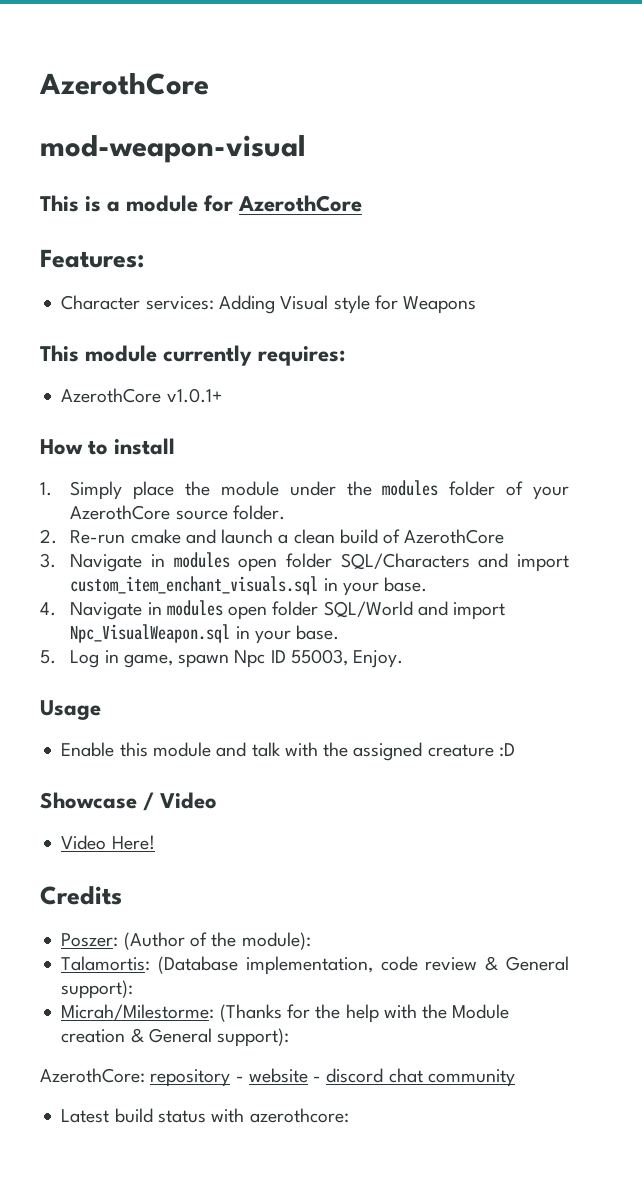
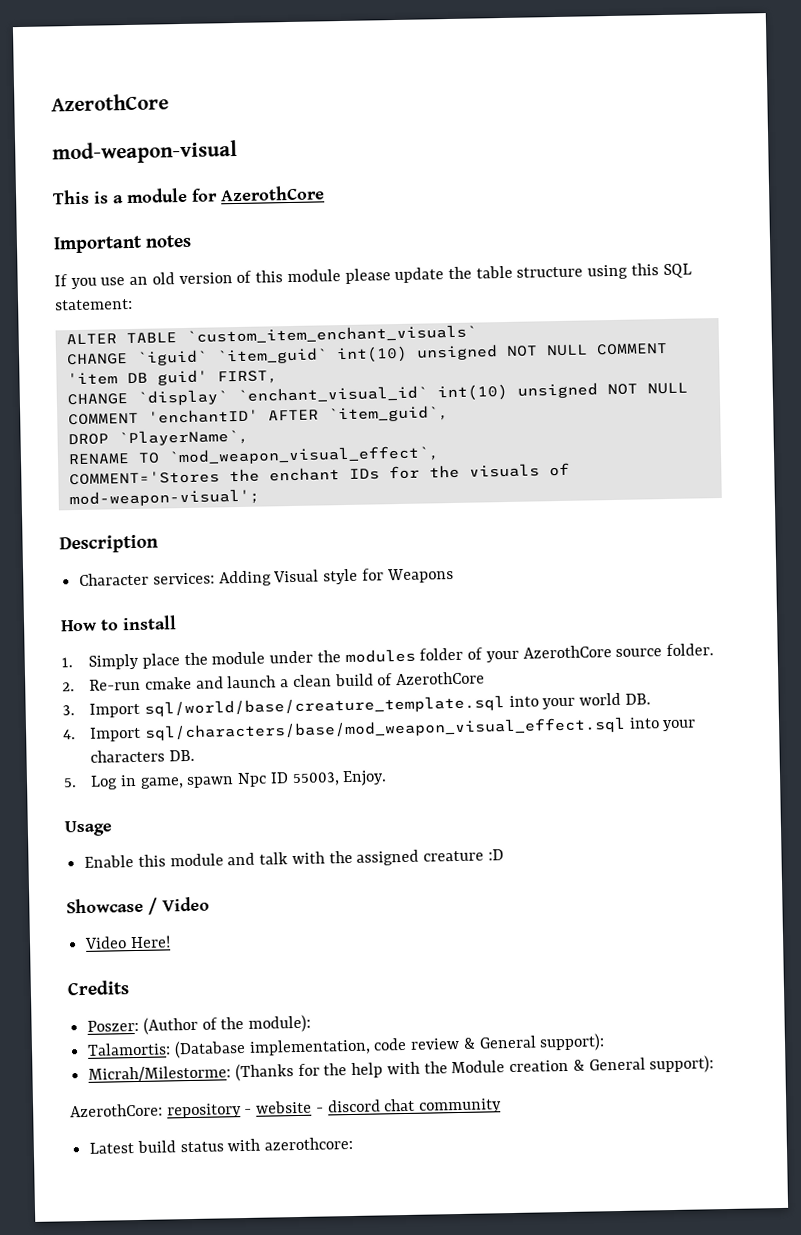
- Features:
+ Important notes
+ If you use an old version of this module please update the table structure using this SQL statement:
+ ALTER TABLE `custom_item_enchant_visuals`
+ CHANGE `iguid` `item_guid` int(10) unsigned NOT NULL COMMENT 'item DB guid' FIRST,
+ CHANGE `display` `enchant_visual_id` int(10) unsigned NOT NULL COMMENT 'enchantID' AFTER `item_guid`,
+ DROP `PlayerName`,
+ RENAME TO `mod_weapon_visual_effect`,
+ COMMENT='Stores the enchant IDs for the visuals of mod-weapon-visual';
+ Description
- This module currently requires:
- AzerothCore v1.0.1+
- 3. Navigate in modules open folder SQL/Characters and import custom_item_enchant_visuals.sql in your base.
- 4. Navigate in modules open folder SQL/World and import Npc_VisualWeapon.sql in your base.
+ 3. Import sql/world/base/creature_template.sql into your world DB.
+ 4. Import sql/characters/base/mod_weapon_visual_effect.sql into your characters DB.

